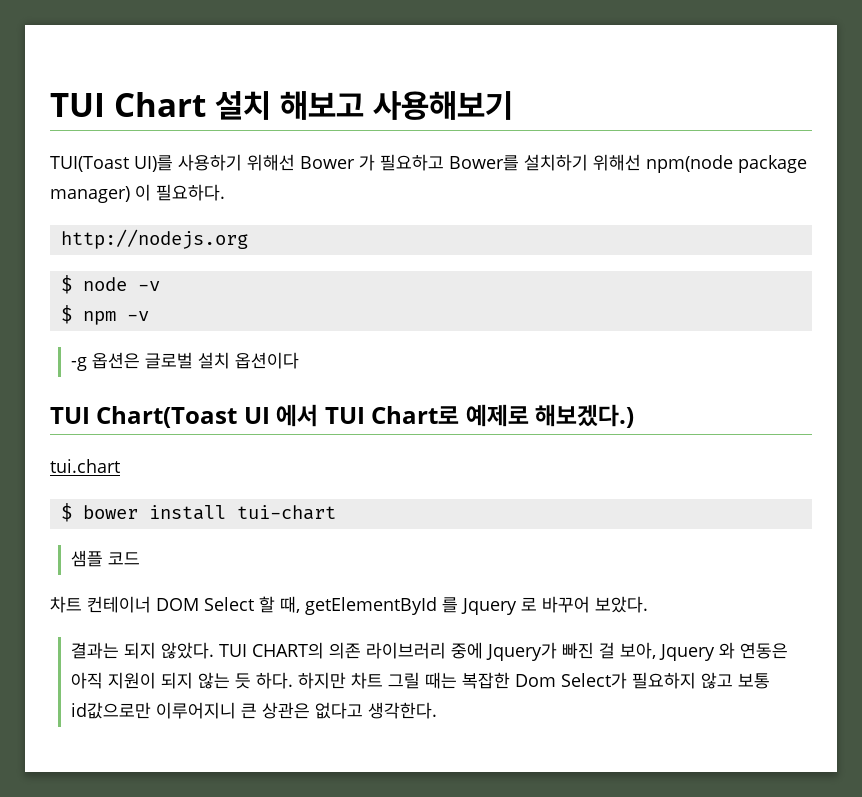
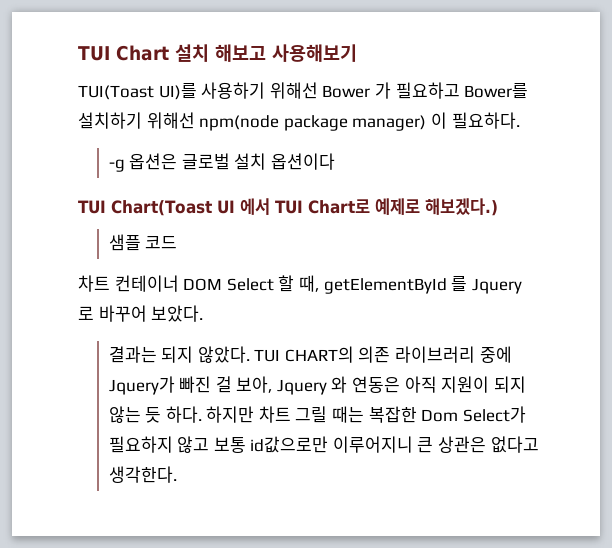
- http://nodejs.org
- $ node -v
- $ npm -v
- tui.chart
- $ bower install tui-chart

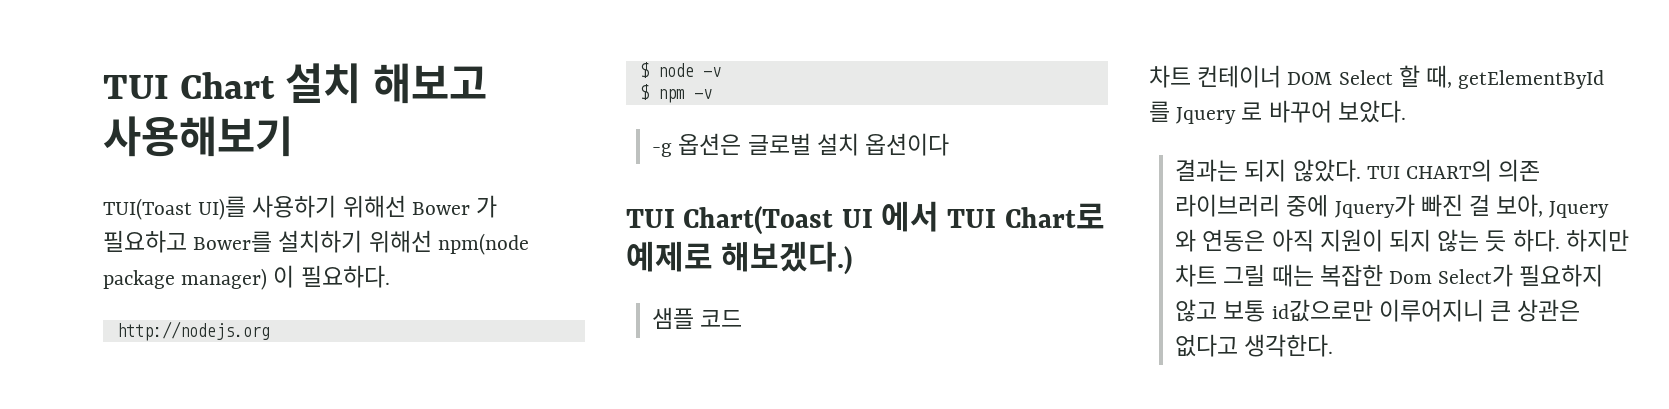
+ http://nodejs.org
+ $ node -v
+ $ npm -v

